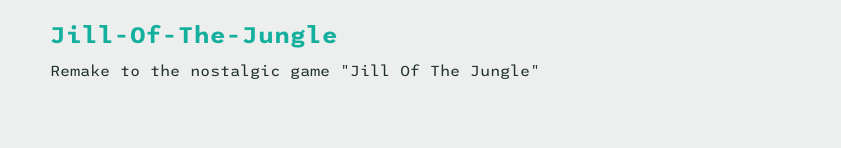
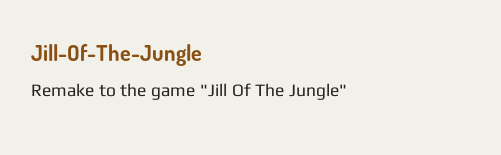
- Remake to the nostalgic game "Jill Of The Jungle"
+ Remake to the game "Jill Of The Jungle"

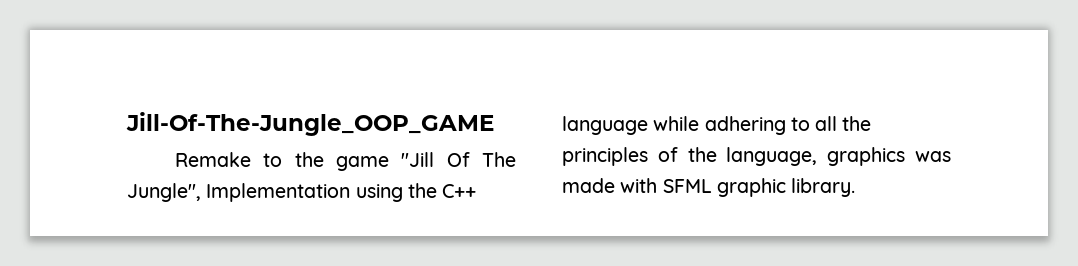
- Jill-Of-The-Jungle
+ Jill-Of-The-Jungle_OOP_GAME
- Remake to the game "Jill Of The Jungle"
+ Remake to the game "Jill Of The Jungle", Implementation using the C++ language while adhering to all the principles of the language, graphics was made with SFML graphic library.

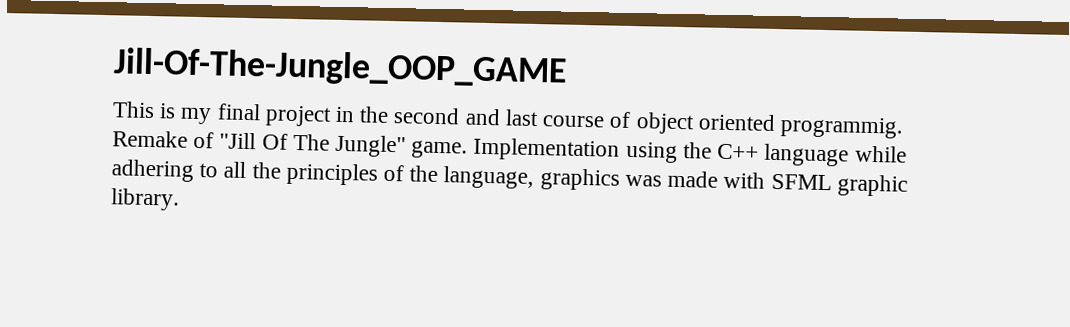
- Remake to the game "Jill Of The Jungle", Implementation using the C++ language while adhering to all the principles of the language, graphics was made with SFML graphic library.
+ This is my final project in the second and last course of object oriented programmig. Remake of "Jill Of The Jungle" game. Implementation using the C++ language while adhering to all the principles of the language, graphics was made with SFML graphic library.

